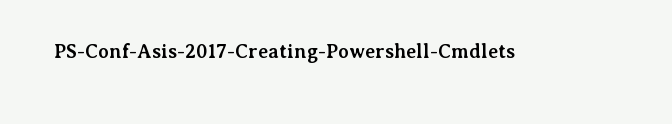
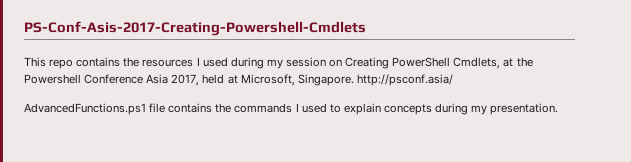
+ This repo contains the resources I used during my session on Creating PowerShell Cmdlets, at the Powershell Conference Asia 2017, held at Microsoft, Singapore. http://psconf.asia/
+ AdvancedFunctions.ps1 file contains the commands I used to explain concepts during my presentation.

